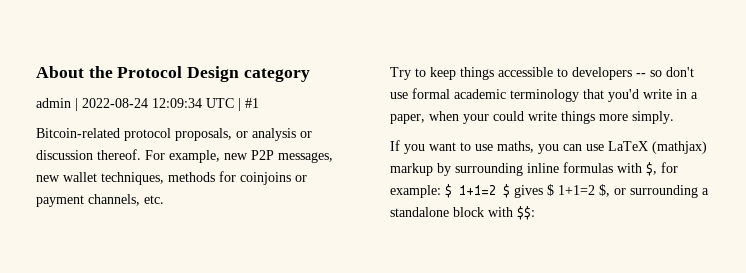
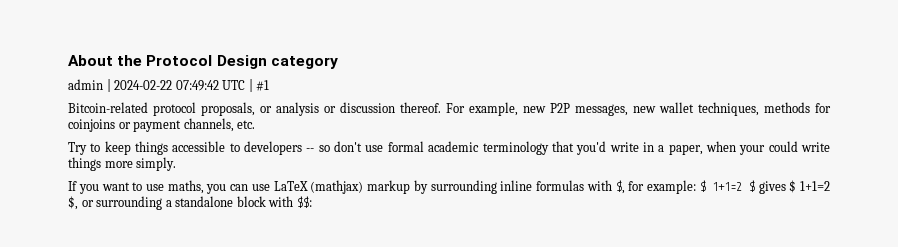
- admin | 2022-08-24 12:09:34 UTC | #1
+ admin | 2024-02-22 07:49:42 UTC | #1

